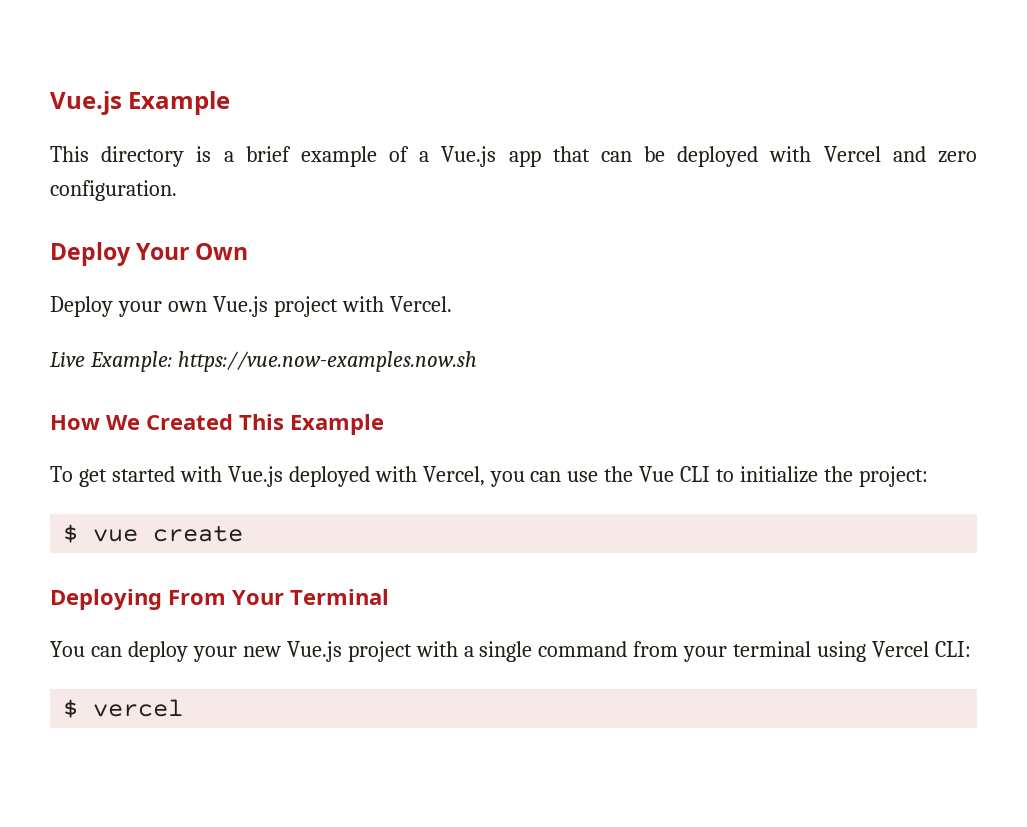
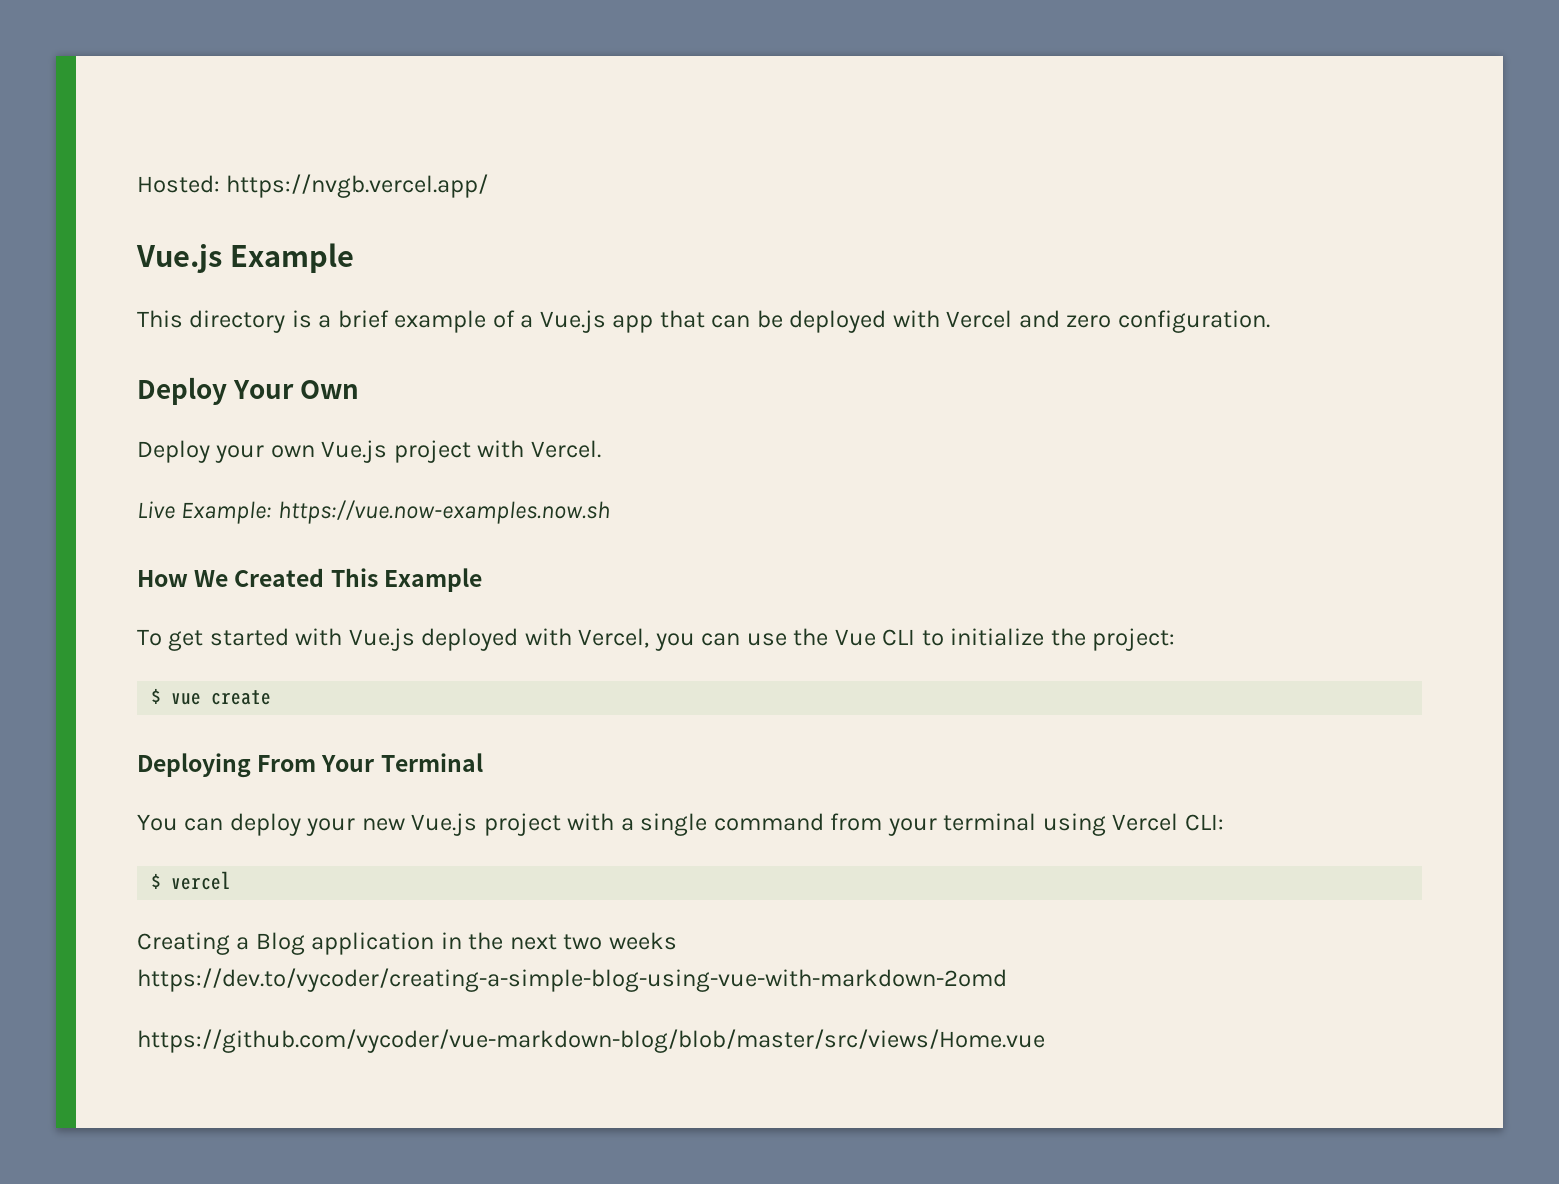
+ Hosted: https://nvgb.vercel.app/
+ Creating a Blog application in the next two weeks https://dev.to/vycoder/creating-a-simple-blog-using-vue-with-markdown-2omd
+ https://github.com/vycoder/vue-markdown-blog/blob/master/src/views/Home.vue

